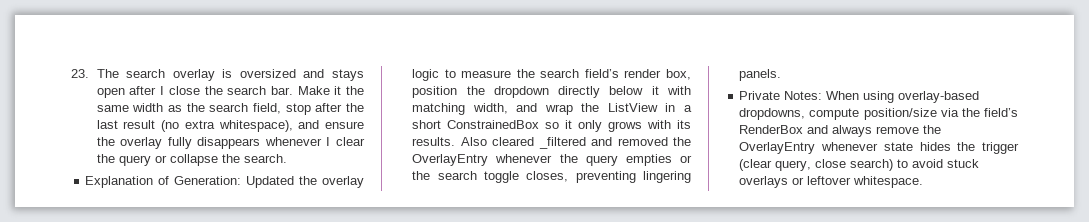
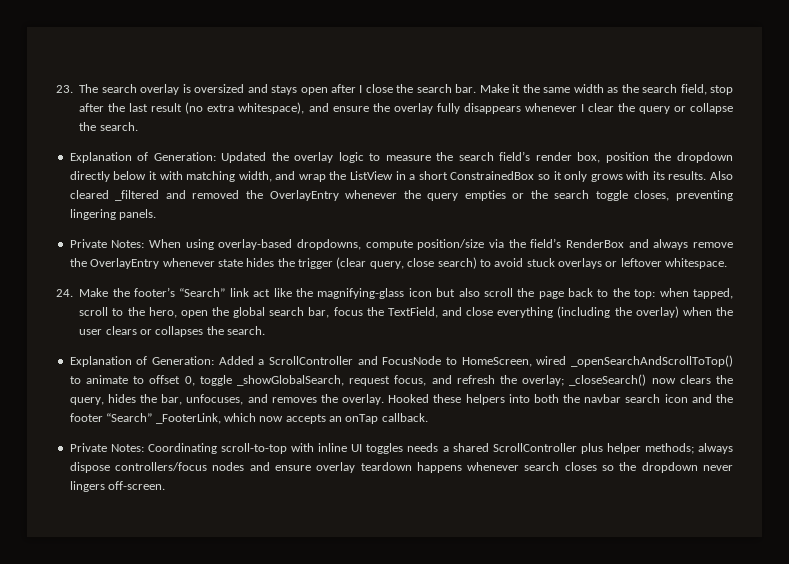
+ 24. Make the footer’s “Search” link act like the magnifying-glass icon but also scroll the page back to the top: when tapped, scroll to the hero, open the global search bar, focus the TextField, and close everything (including the overlay) when the user clears or collapses the search.
+ Explanation of Generation: Added a ScrollController and FocusNode to HomeScreen, wired _openSearchAndScrollToTop() to animate to offset 0, toggle _showGlobalSearch, request focus, and refresh the overlay; _closeSearch() now clears the query, hides the bar, unfocuses, and removes the overlay. Hooked these helpers into both the navbar search icon and the footer “Search” _FooterLink, which now accepts an onTap callback.
+ Private Notes: Coordinating scroll-to-top with inline UI toggles needs a shared ScrollController plus helper methods; always dispose controllers/focus nodes and ensure overlay teardown happens whenever search closes so the dropdown never lingers off-screen.

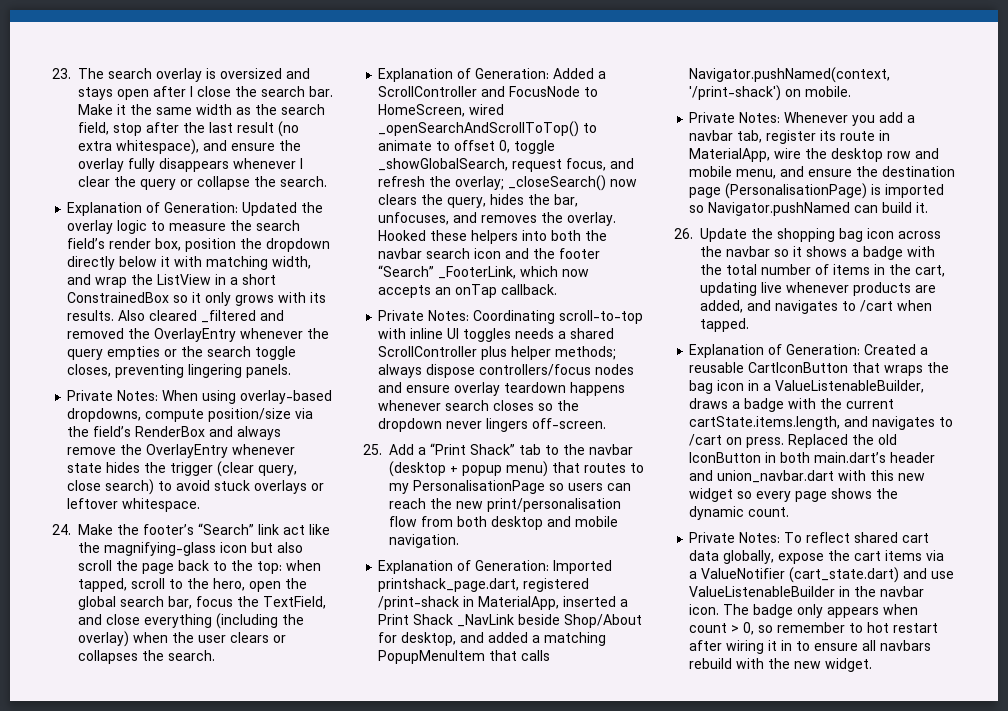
+ 25. Add a “Print Shack” tab to the navbar (desktop + popup menu) that routes to my PersonalisationPage so users can reach the new print/personalisation flow from both desktop and mobile navigation.
+ Explanation of Generation: Imported printshack_page.dart, registered /print-shack in MaterialApp, inserted a Print Shack _NavLink beside Shop/About for desktop, and added a matching PopupMenuItem that calls Navigator.pushNamed(context, '/print-shack') on mobile.
+ Private Notes: Whenever you add a navbar tab, register its route in MaterialApp, wire the desktop row and mobile menu, and ensure the destination page (PersonalisationPage) is imported so Navigator.pushNamed can build it.
+ 26. Update the shopping bag icon across the navbar so it shows a badge with the total number of items in the cart, updating live whenever products are added, and navigates to /cart when tapped.
+ Explanation of Generation: Created a reusable CartIconButton that wraps the bag icon in a ValueListenableBuilder, draws a badge with the current cartState.items.length, and navigates to /cart on press. Replaced the old IconButton in both main.dart’s header and union_navbar.dart with this new widget so every page shows the dynamic count.
+ Private Notes: To reflect shared cart data globally, expose the cart items via a ValueNotifier (cart_state.dart) and use ValueListenableBuilder in the navbar icon. The badge only appears when count > 0, so remember to hot restart after wiring it in to ensure all navbars rebuild with the new widget.

